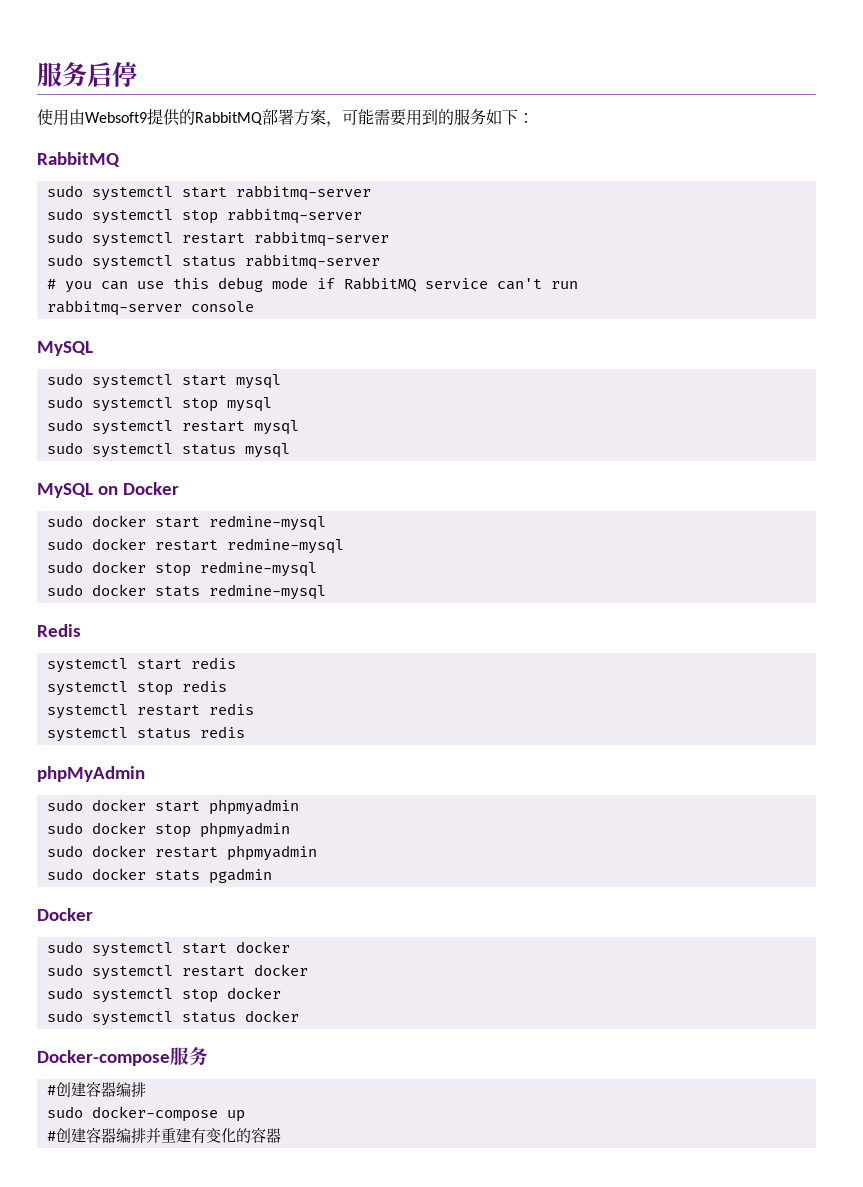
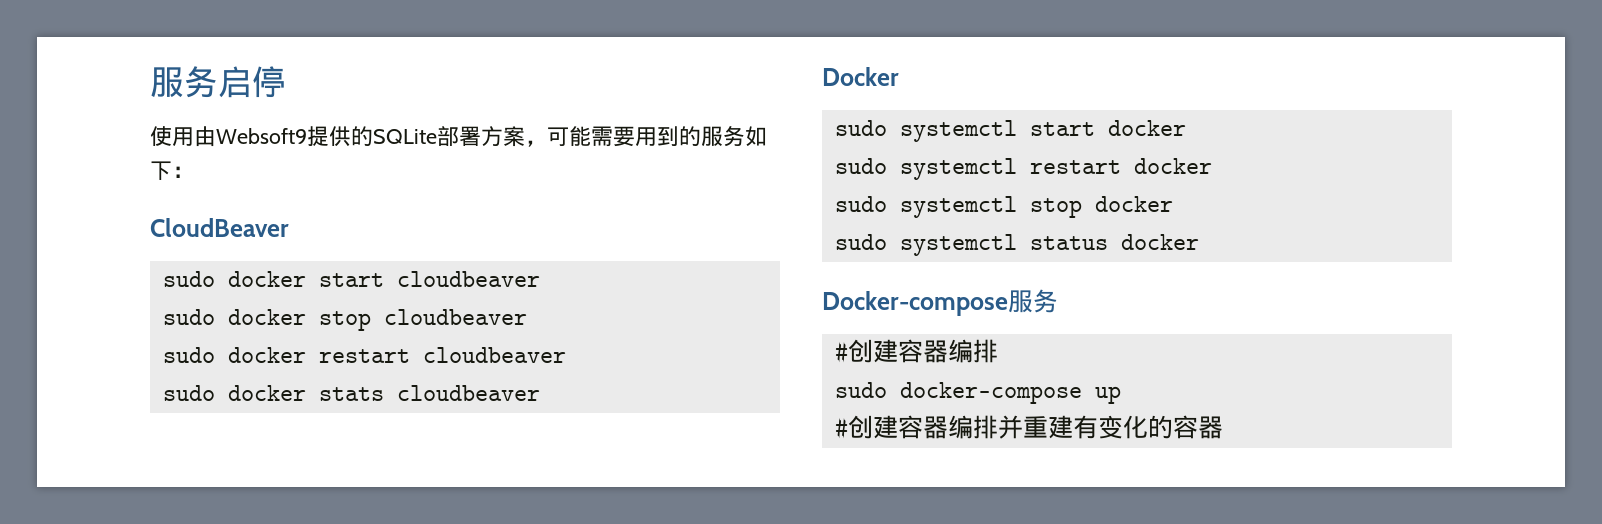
- 使用由Websoft9提供的RabbitMQ部署方案，可能需要用到的服务如下：
- RabbitMQ
- sudo systemctl start rabbitmq-server
- sudo systemctl stop rabbitmq-server
- sudo systemctl restart rabbitmq-server
- sudo systemctl status rabbitmq-server
- # you can use this debug mode if RabbitMQ service can't run
- rabbitmq-server console
- MySQL
- sudo systemctl start mysql
- sudo systemctl stop mysql
- sudo systemctl restart mysql
- sudo systemctl status mysql
- MySQL on Docker
- sudo docker start redmine-mysql
- sudo docker restart redmine-mysql
- sudo docker stop redmine-mysql
- sudo docker stats redmine-mysql
- Redis
- systemctl start redis
- systemctl stop redis
- systemctl restart redis
- systemctl status redis
- phpMyAdmin
- sudo docker start phpmyadmin
- sudo docker stop phpmyadmin
- sudo docker restart phpmyadmin
- sudo docker stats pgadmin
+ 使用由Websoft9提供的SQLite部署方案，可能需要用到的服务如下：
+ CloudBeaver
+ sudo docker start cloudbeaver
+ sudo docker stop cloudbeaver
+ sudo docker restart cloudbeaver
+ sudo docker stats cloudbeaver

